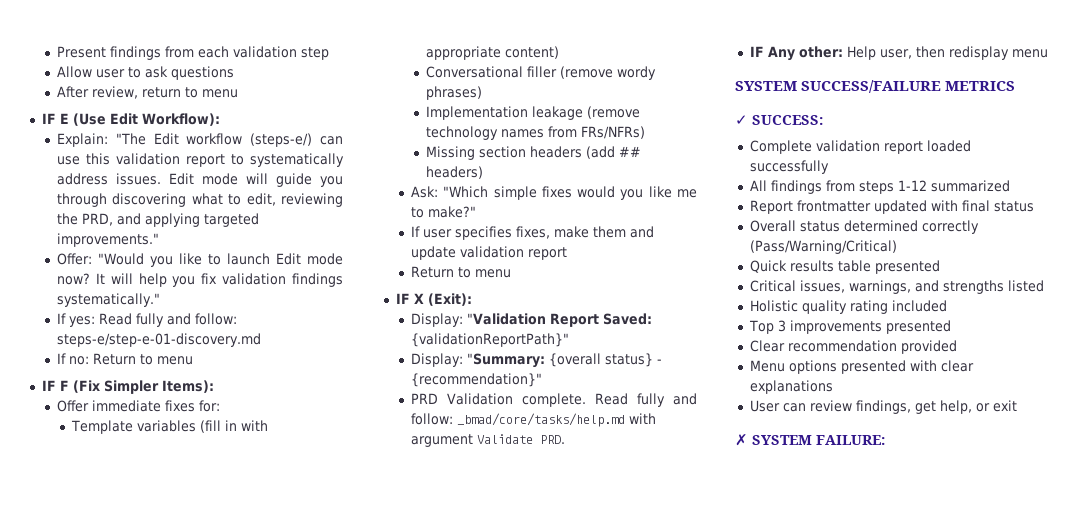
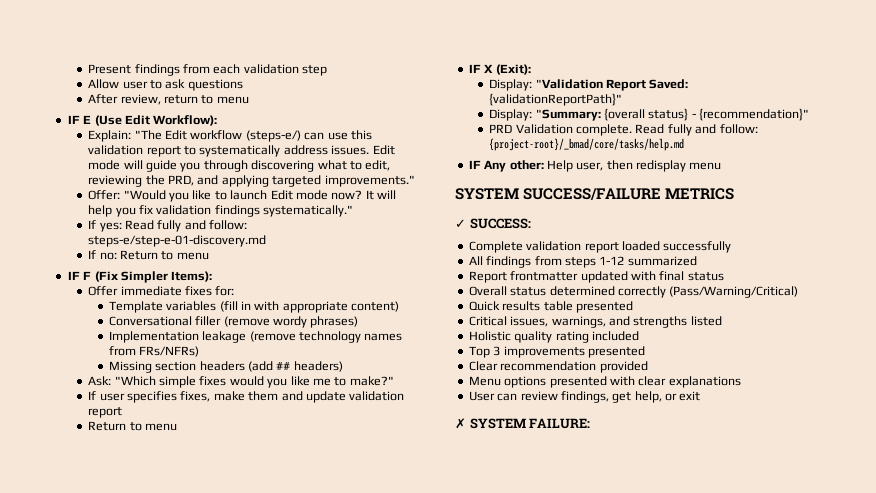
- Read fully and follow: _bmad/core/tasks/help.md with argument Validate PRD.
+ Read fully and follow: {project-root}/_bmad/core/tasks/help.md

